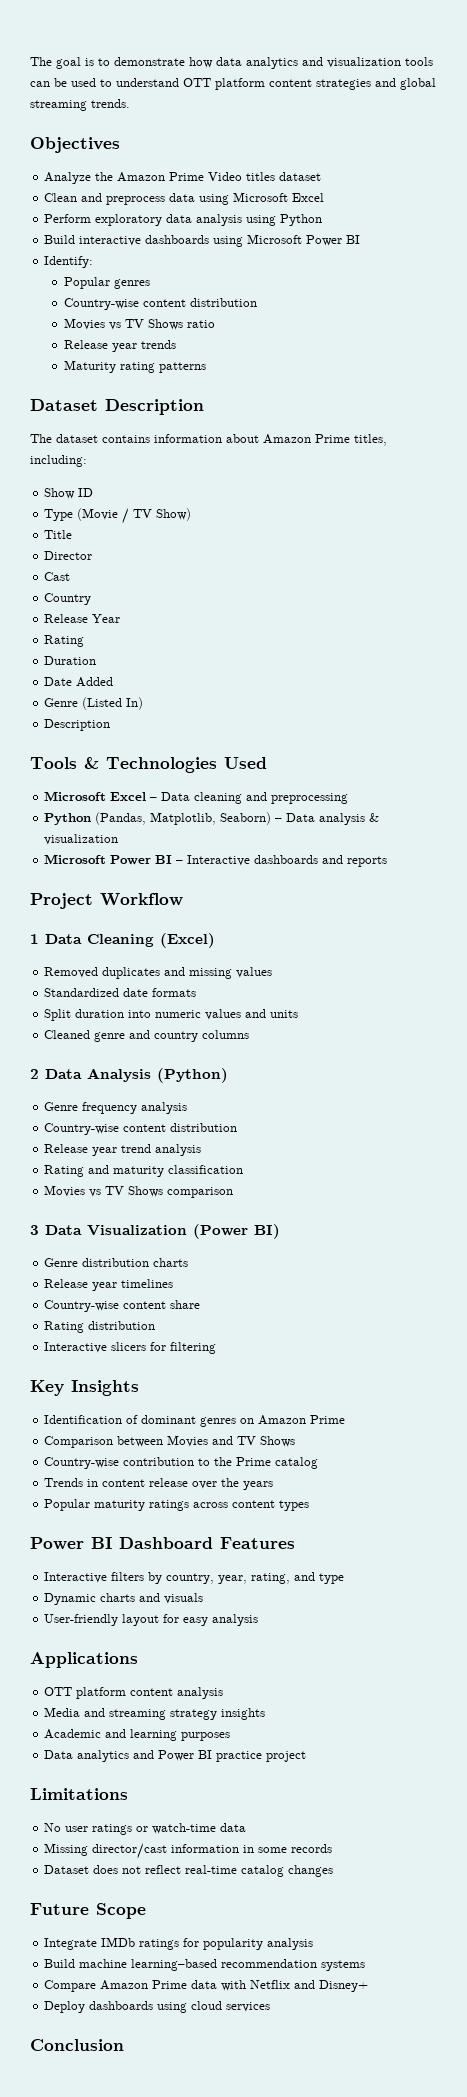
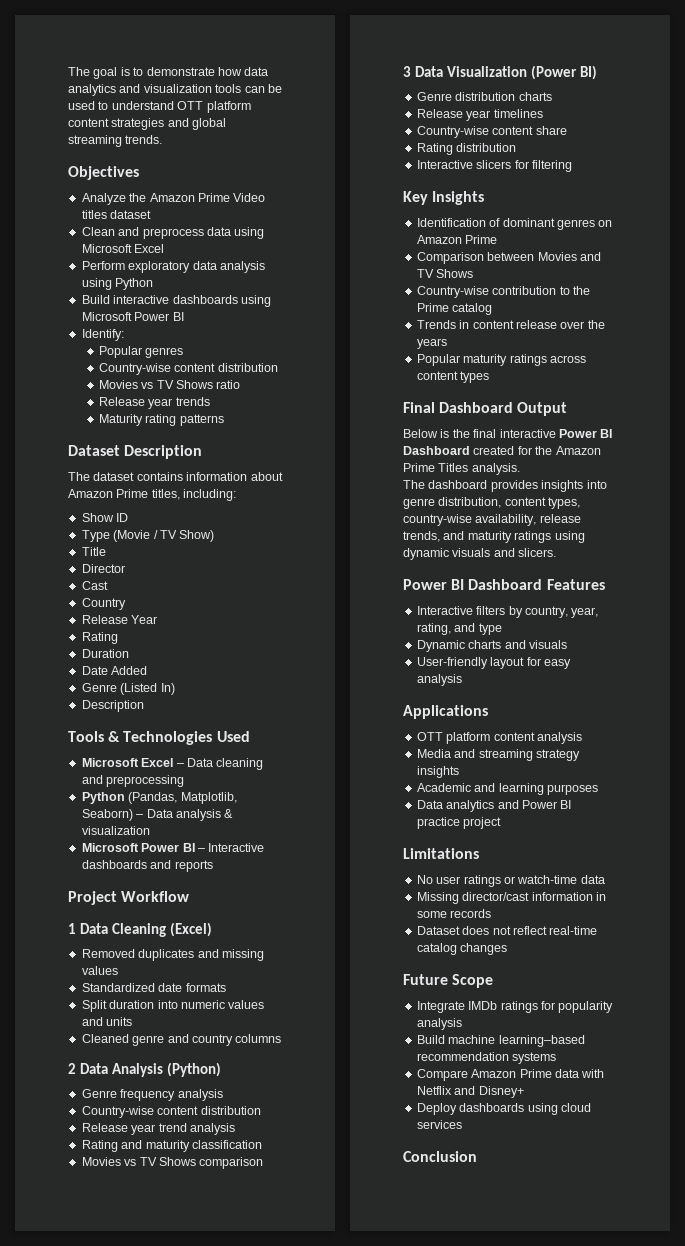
+ Final Dashboard Output
+ Below is the final interactive Power BI Dashboard created for the Amazon Prime Titles analysis.
+ The dashboard provides insights into genre distribution, content types, country-wise availability, release trends, and maturity ratings using dynamic visuals and slicers.

